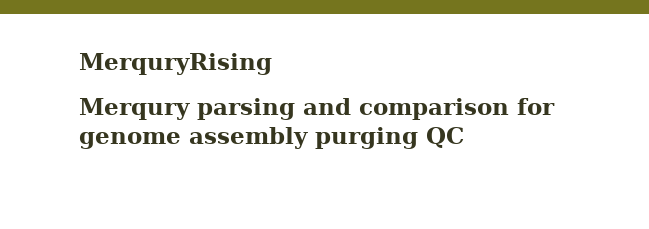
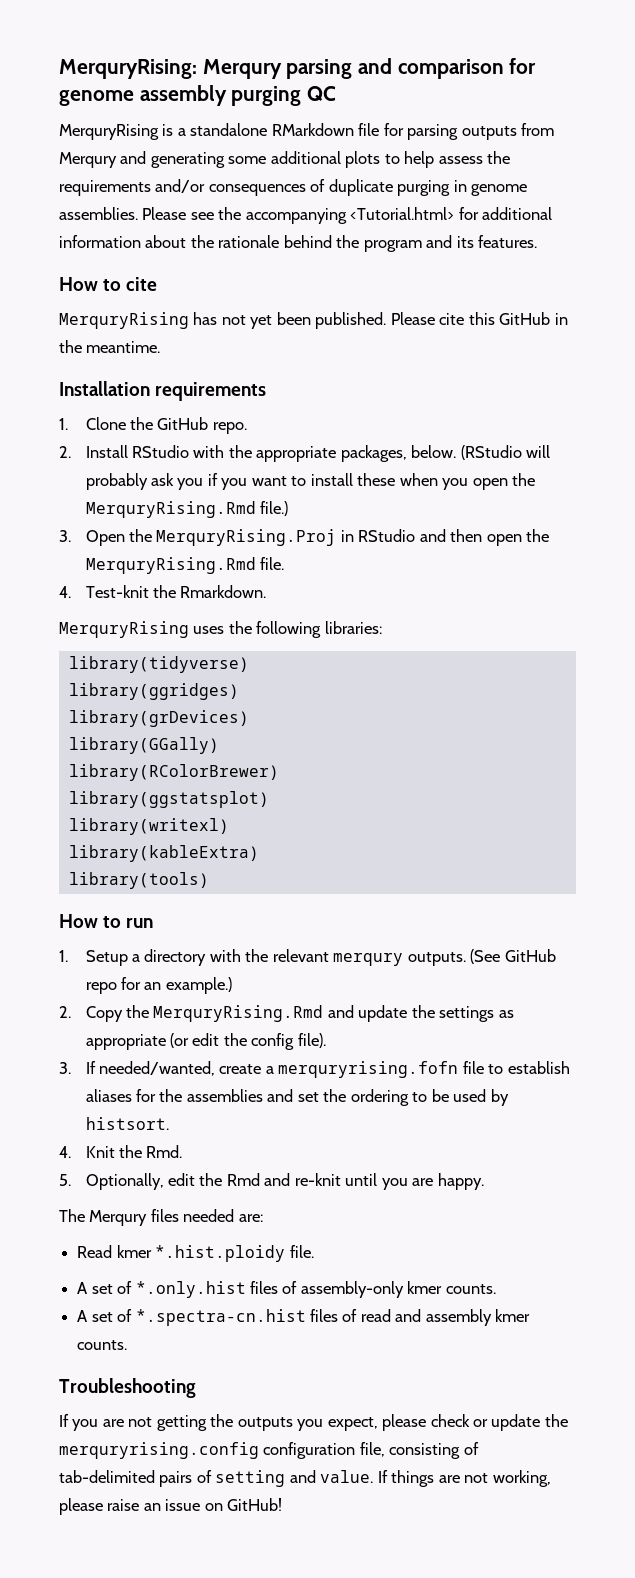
- MerquryRising
- Merqury parsing and comparison for genome assembly purging QC
+ MerquryRising: Merqury parsing and comparison for genome assembly purging QC
+ MerquryRising is a standalone RMarkdown file for parsing outputs from Merqury and generating some additional plots to help assess the requirements and/or consequences of duplicate purging in genome assemblies. Please see the accompanying <Tutorial.html> for additional information about the rationale behind the program and its features.
+ How to cite
+ MerquryRising has not yet been published. Please cite this GitHub in the meantime.
+ Installation requirements
+ 1. Clone the GitHub repo.
+ 2. Install RStudio with the appropriate packages, below. (RStudio will probably ask you if you want to install these when you open the MerquryRising.Rmd file.)
+ 3. Open the MerquryRising.Proj in RStudio and then open the MerquryRising.Rmd file.
+ 4. Test-knit the Rmarkdown.
+ MerquryRising uses the following libraries:
+ library(tidyverse)
+ library(ggridges)
+ library(grDevices)
+ library(GGally)
+ library(RColorBrewer)
+ library(ggstatsplot)
+ library(writexl)
+ library(kableExtra)
+ library(tools)
+ How to run
+ 1. Setup a directory with the relevant merqury outputs. (See GitHub repo for an example.)
+ 2. Copy the MerquryRising.Rmd and update the settings as appropriate (or edit the config file).
+ 3. If needed/wanted, create a merquryrising.fofn file to establish aliases for the assemblies and set the ordering to be used by histsort.
+ 4. Knit the Rmd.
+ 5. Optionally, edit the Rmd and re-knit until you are happy.
+ The Merqury files needed are:
+ Read kmer *.hist.ploidy file.
+ A set of *.only.hist files of assembly-only kmer counts.
+ A set of *.spectra-cn.hist files of read and assembly kmer counts.
+ Troubleshooting
+ If you are not getting the outputs you expect, please check or update the merquryrising.config configuration file, consisting of tab-delimited pairs of setting and value. If things are not working, please raise an issue on GitHub!

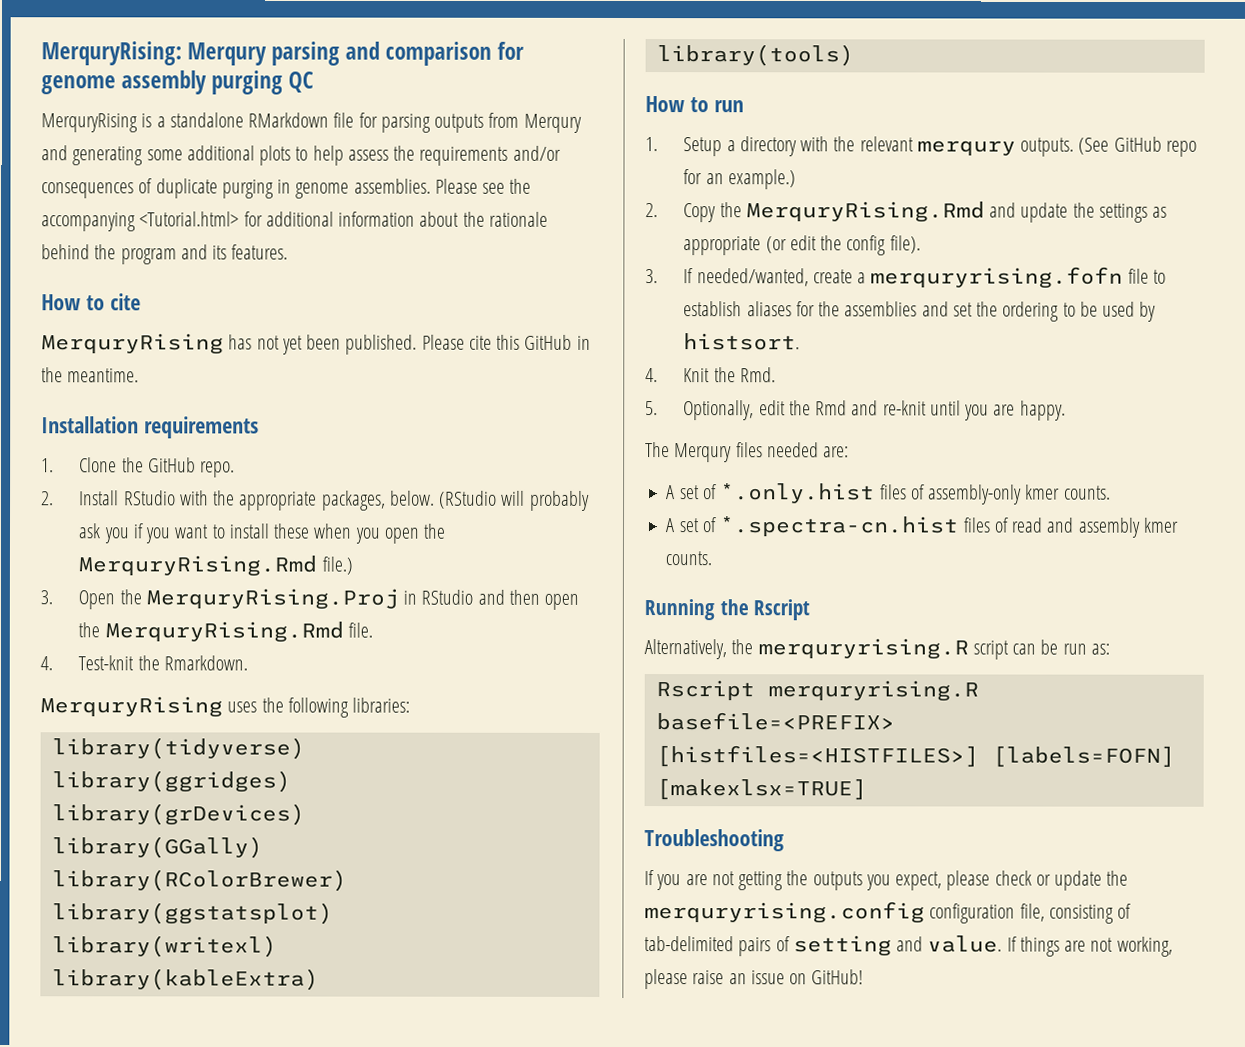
- Read kmer *.hist.ploidy file.
+ Running the Rscript
+ Alternatively, the merquryrising.R script can be run as:
+ Rscript merquryrising.R basefile=<PREFIX> [histfiles=<HISTFILES>] [labels=FOFN] [makexlsx=TRUE]

